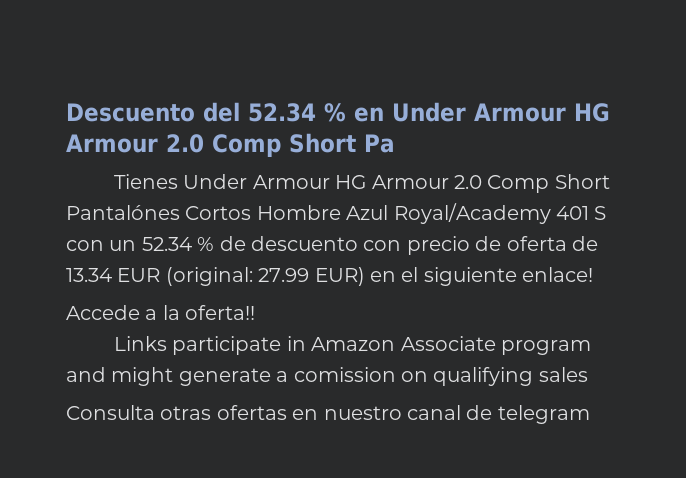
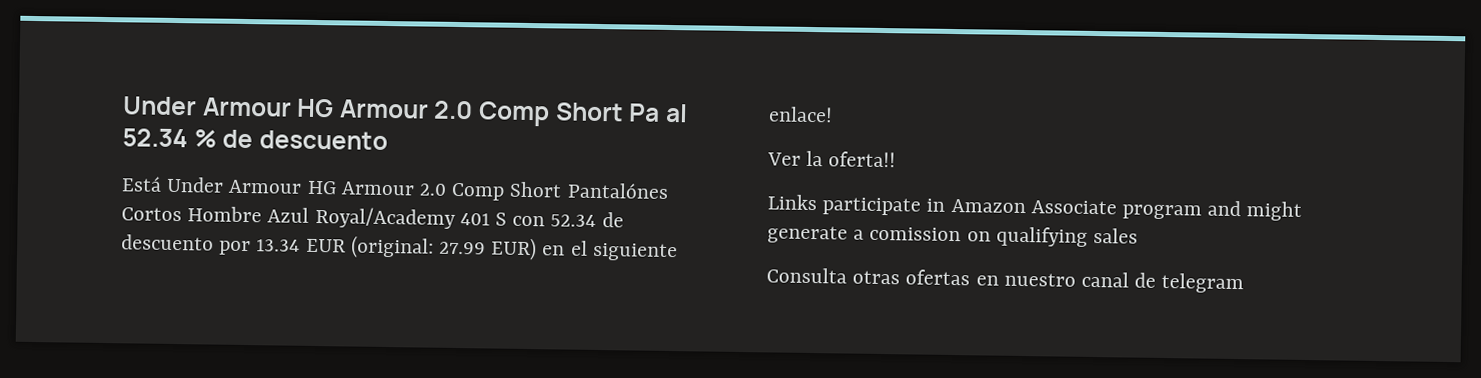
- Descuento del 52.34 % en Under Armour HG Armour 2.0 Comp Short Pa
- Tienes Under Armour HG Armour 2.0 Comp Short Pantalónes Cortos Hombre Azul Royal/Academy 401 S con un 52.34 % de descuento con precio de oferta de 13.34 EUR (original: 27.99 EUR) en el siguiente enlace!
+ Under Armour HG Armour 2.0 Comp Short Pa al 52.34 % de descuento
+ Está Under Armour HG Armour 2.0 Comp Short Pantalónes Cortos Hombre Azul Royal/Academy 401 S con 52.34 de descuento por 13.34 EUR (original: 27.99 EUR) en el siguiente enlace!
- Accede a la oferta!!
+ Ver la oferta!!

